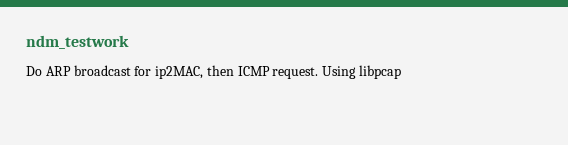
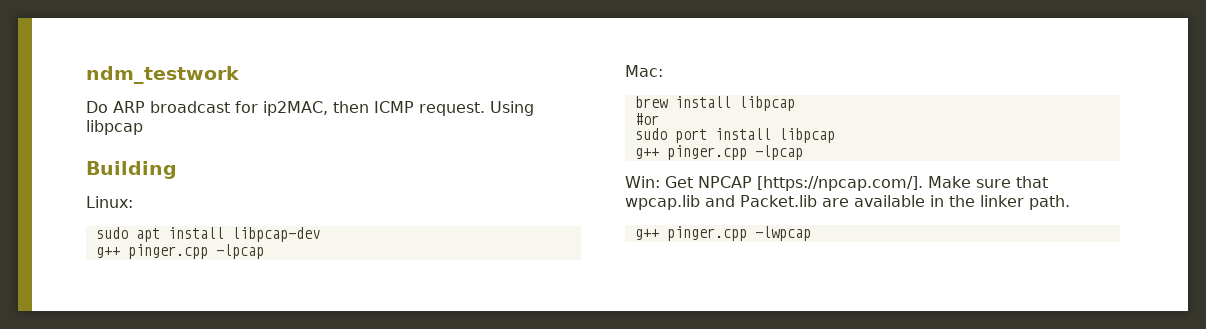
+ Building
+ Linux:
+ sudo apt install libpcap-dev
+ g++ pinger.cpp -lpcap
+ Mac:
+ brew install libpcap
+ #or
+ sudo port install libpcap
+ g++ pinger.cpp -lpcap
+ Win: Get NPCAP [https://npcap.com/]. Make sure that wpcap.lib and Packet.lib are available in the linker path.
+ g++ pinger.cpp -lwpcap

